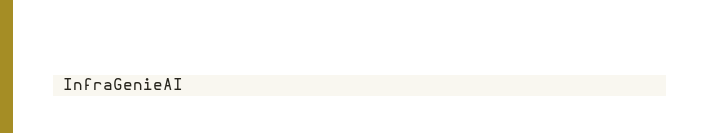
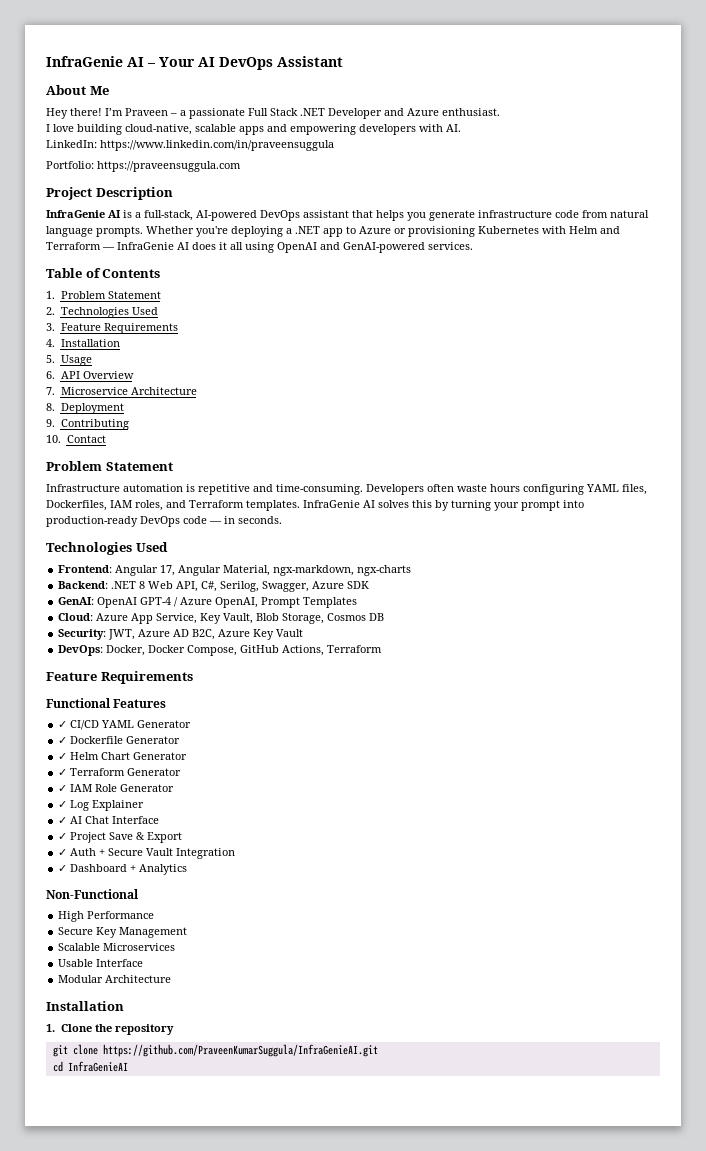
- InfraGenieAI
+ InfraGenie AI – Your AI DevOps Assistant
+ About Me
+ Hey there! I’m Praveen – a passionate Full Stack .NET Developer and Azure enthusiast.
+ I love building cloud-native, scalable apps and empowering developers with AI.
+ LinkedIn: https://www.linkedin.com/in/praveensuggula
+ Portfolio: https://praveensuggula.com
+ Project Description
+ InfraGenie AI is a full-stack, AI-powered DevOps assistant that helps you generate infrastructure code from natural language prompts. Whether you're deploying a .NET app to Azure or provisioning Kubernetes with Helm and Terraform — InfraGenie AI does it all using OpenAI and GenAI-powered services.
+ Table of Contents
+ 1. Problem Statement
+ 2. Technologies Used
+ 3. Feature Requirements
+ 4. Installation
+ 5. Usage
+ 6. API Overview
+ 7. Microservice Architecture
+ 8. Deployment
+ 9. Contributing
+ 10. Contact
+ Problem Statement
+ Infrastructure automation is repetitive and time-consuming. Developers often waste hours configuring YAML files, Dockerfiles, IAM roles, and Terraform templates. InfraGenie AI solves this by turning your prompt into production-ready DevOps code — in seconds.
+ Technologies Used
+ Frontend: Angular 17, Angular Material, ngx-markdown, ngx-charts
+ Backend: .NET 8 Web API, C#, Serilog, Swagger, Azure SDK
+ GenAI: OpenAI GPT-4 / Azure OpenAI, Prompt Templates
+ Cloud: Azure App Service, Key Vault, Blob Storage, Cosmos DB
+ Security: JWT, Azure AD B2C, Azure Key Vault
+ DevOps: Docker, Docker Compose, GitHub Actions, Terraform
+ Feature Requirements
+ Functional Features
+ ✓ CI/CD YAML Generator
+ ✓ Dockerfile Generator
+ ✓ Helm Chart Generator
+ ✓ Terraform Generator
+ ✓ IAM Role Generator
+ ✓ Log Explainer
+ ✓ AI Chat Interface
+ ✓ Project Save & Export
+ ✓ Auth + Secure Vault Integration
+ ✓ Dashboard + Analytics
+ Non-Functional
+ High Performance
+ Secure Key Management
+ Scalable Microservices
+ Usable Interface
+ Modular Architecture
+ Installation
+ 1. Clone the repository
+ git clone https://github.com/PraveenKumarSuggula/InfraGenieAI.git
+ cd InfraGenieAI

